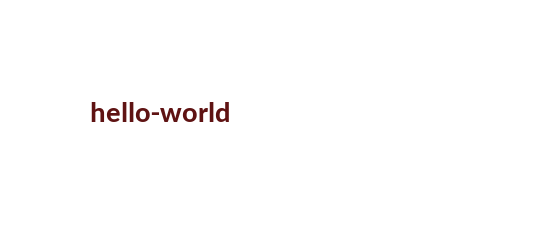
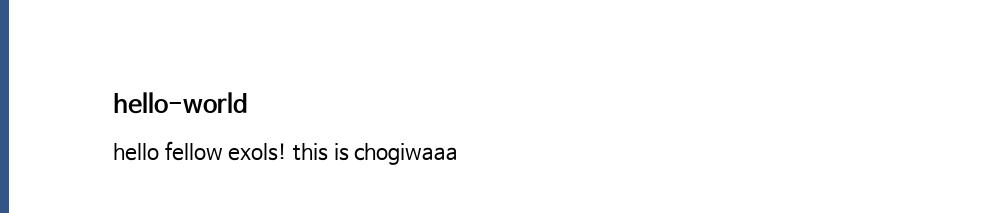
+ hello fellow exols! this is chogiwaaa

